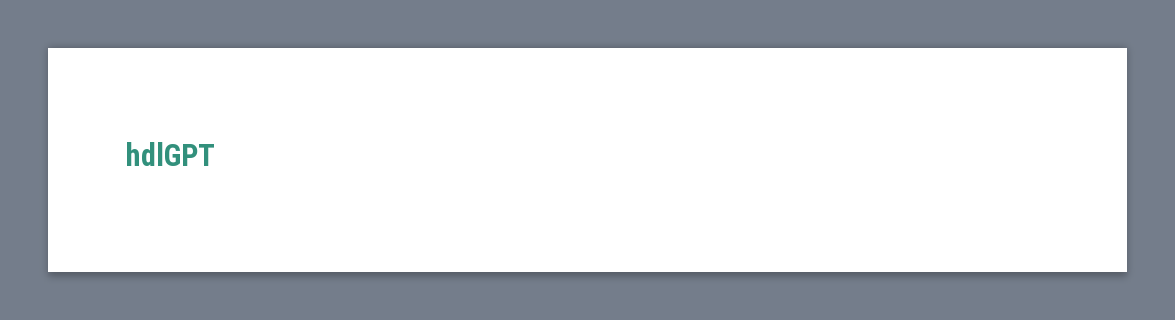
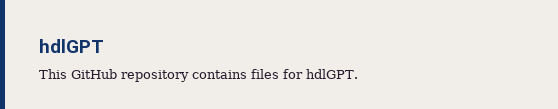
+ This GitHub repository contains files for hdlGPT.

